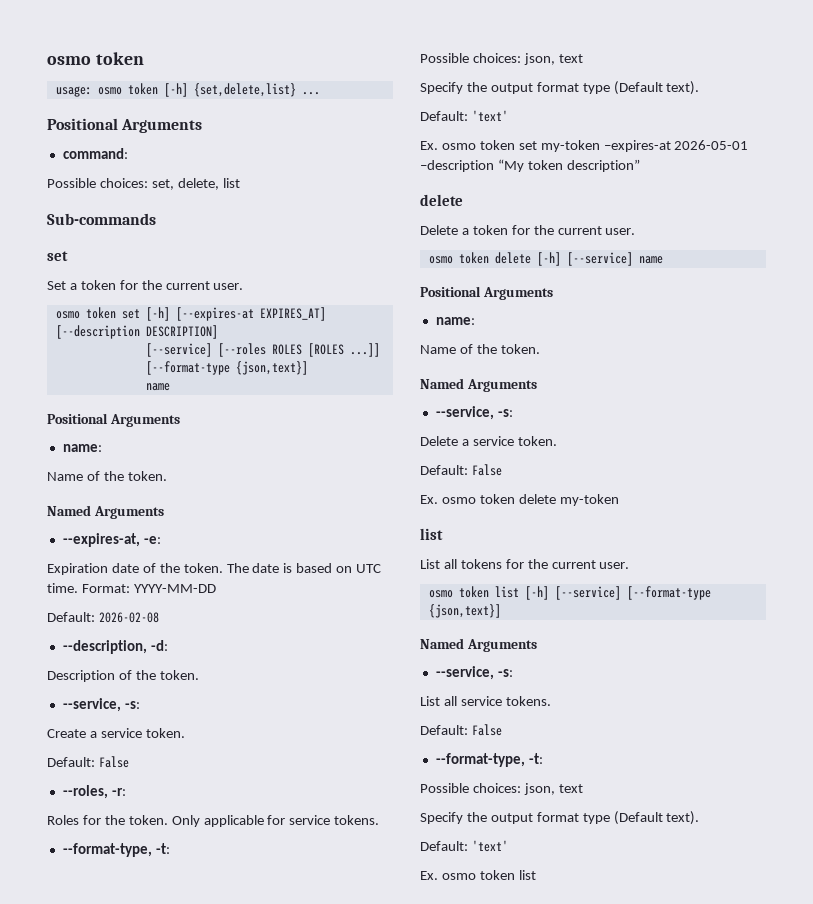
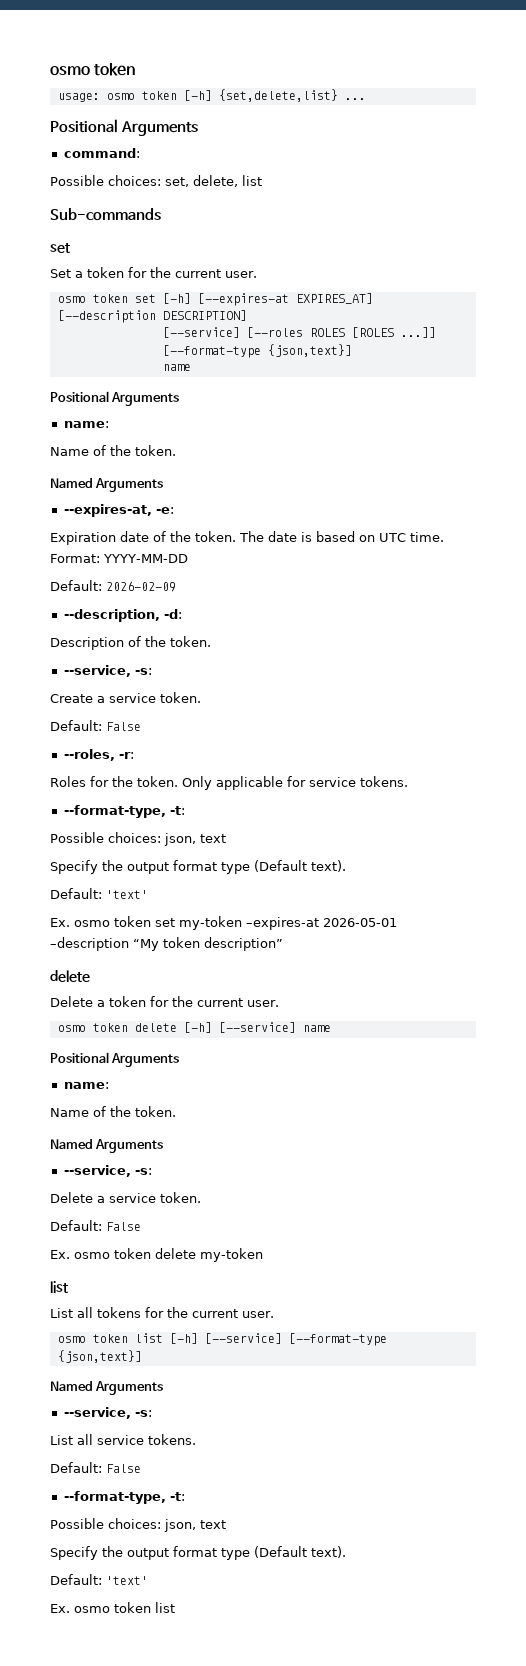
- Default: 2026-02-08
+ Default: 2026-02-09

